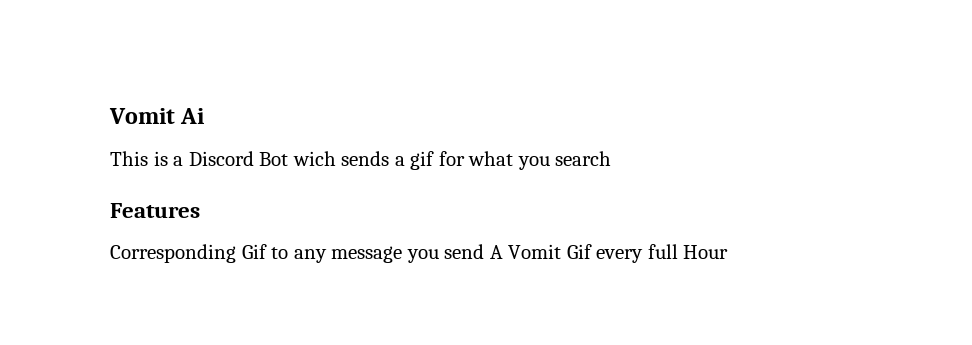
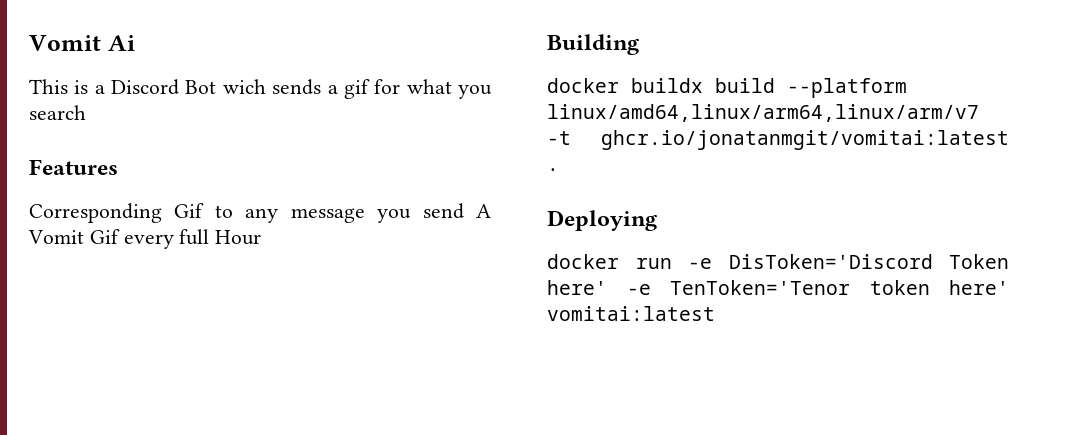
+ Building
+ docker buildx build --platform linux/amd64,linux/arm64,linux/arm/v7 -t ghcr.io/jonatanmgit/vomitai:latest .
+ Deploying
+ docker run -e DisToken='Discord Token here' -e TenToken='Tenor token here' vomitai:latest

